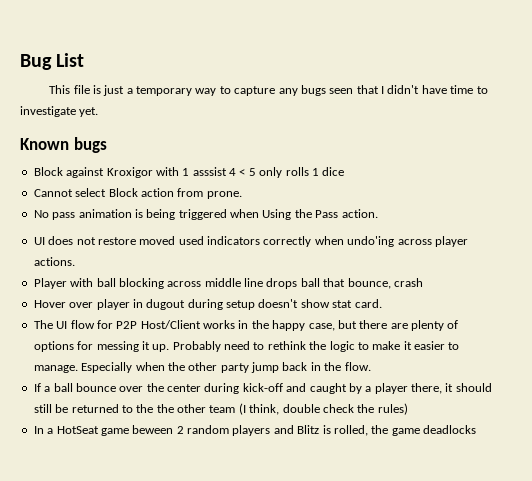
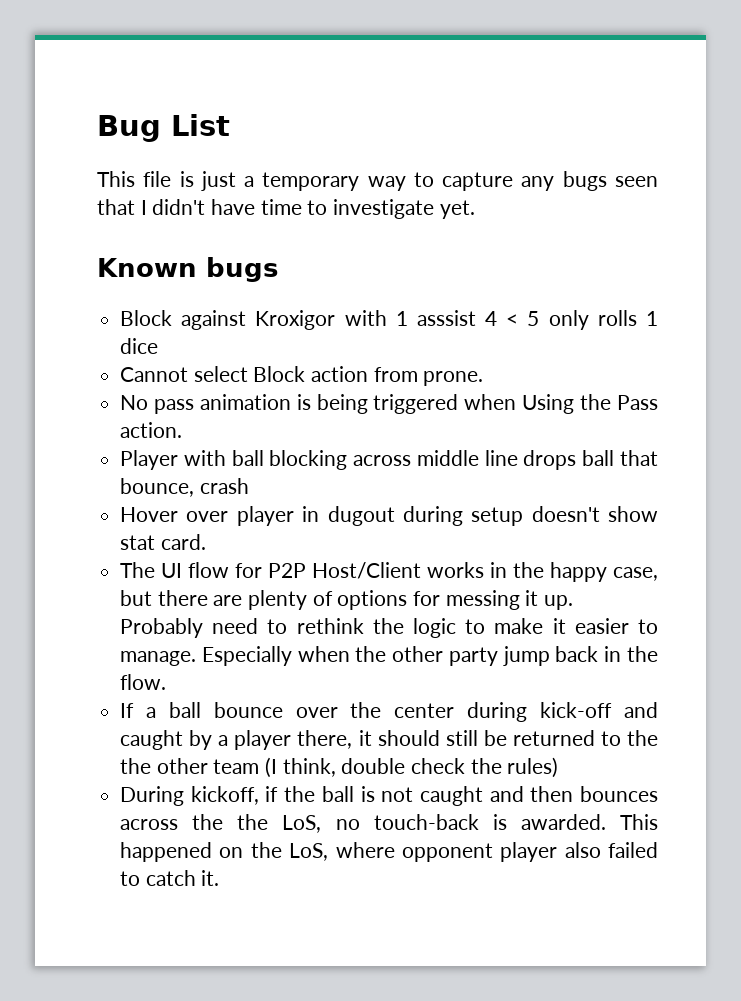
- UI does not restore moved used indicators correctly when undo'ing across player actions.
- In a HotSeat game beween 2 random players and Blitz is rolled, the game deadlocks
+ During kickoff, if the ball is not caught and then bounces across the the LoS, no touch-back is awarded. This happened on the LoS, where opponent player also failed to catch it.

